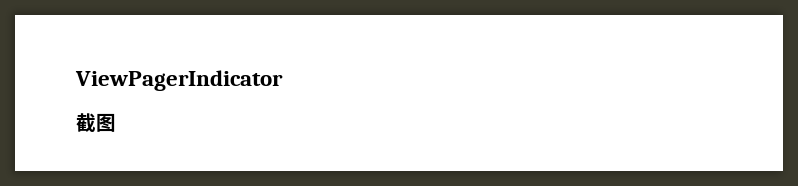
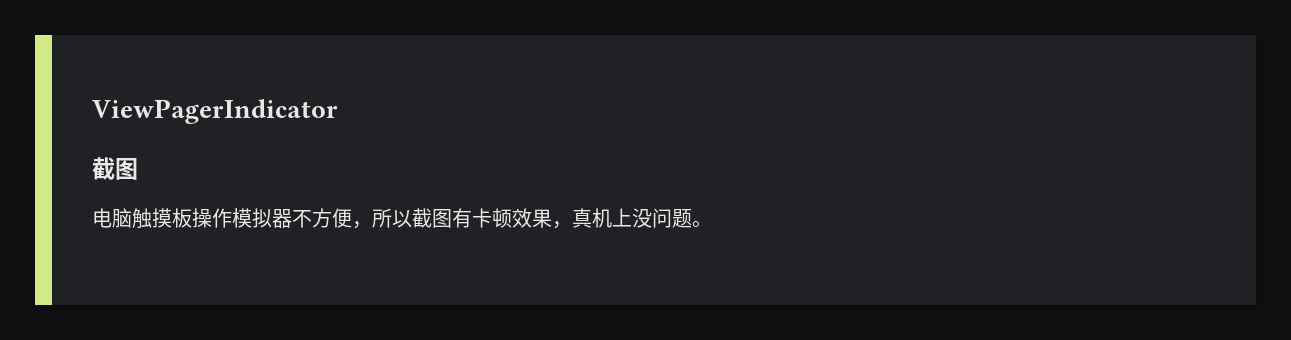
+ 电脑触摸板操作模拟器不方便，所以截图有卡顿效果，真机上没问题。

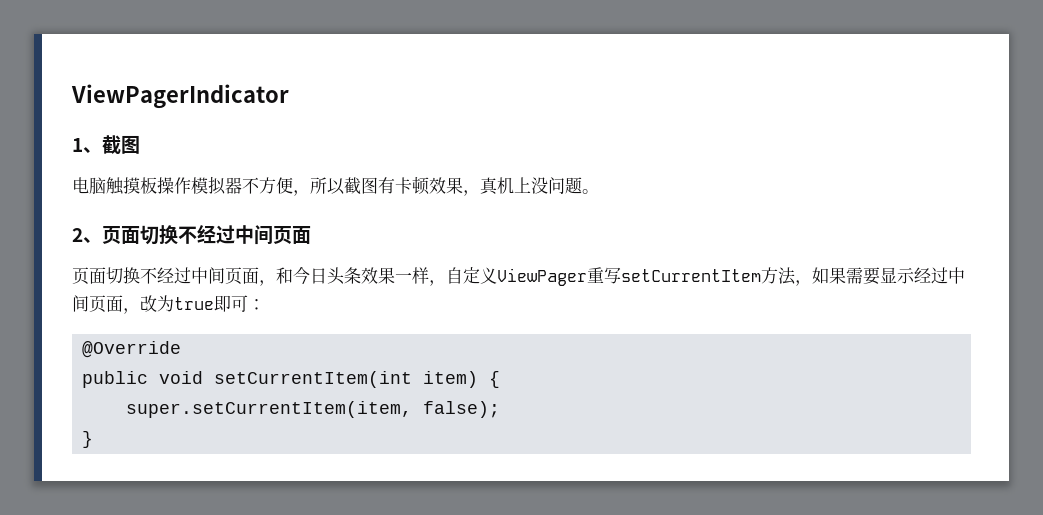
  ViewPagerIndicator
- 截图
+ 1、截图
+ 2、页面切换不经过中间页面
+ 页面切换不经过中间页面，和今日头条效果一样，自定义ViewPager重写setCurrentItem方法，如果需要显示经过中间页面，改为true即可：
+ @Override
+ public void setCurrentItem(int item) {
+ super.setCurrentItem(item, false);
+ }

